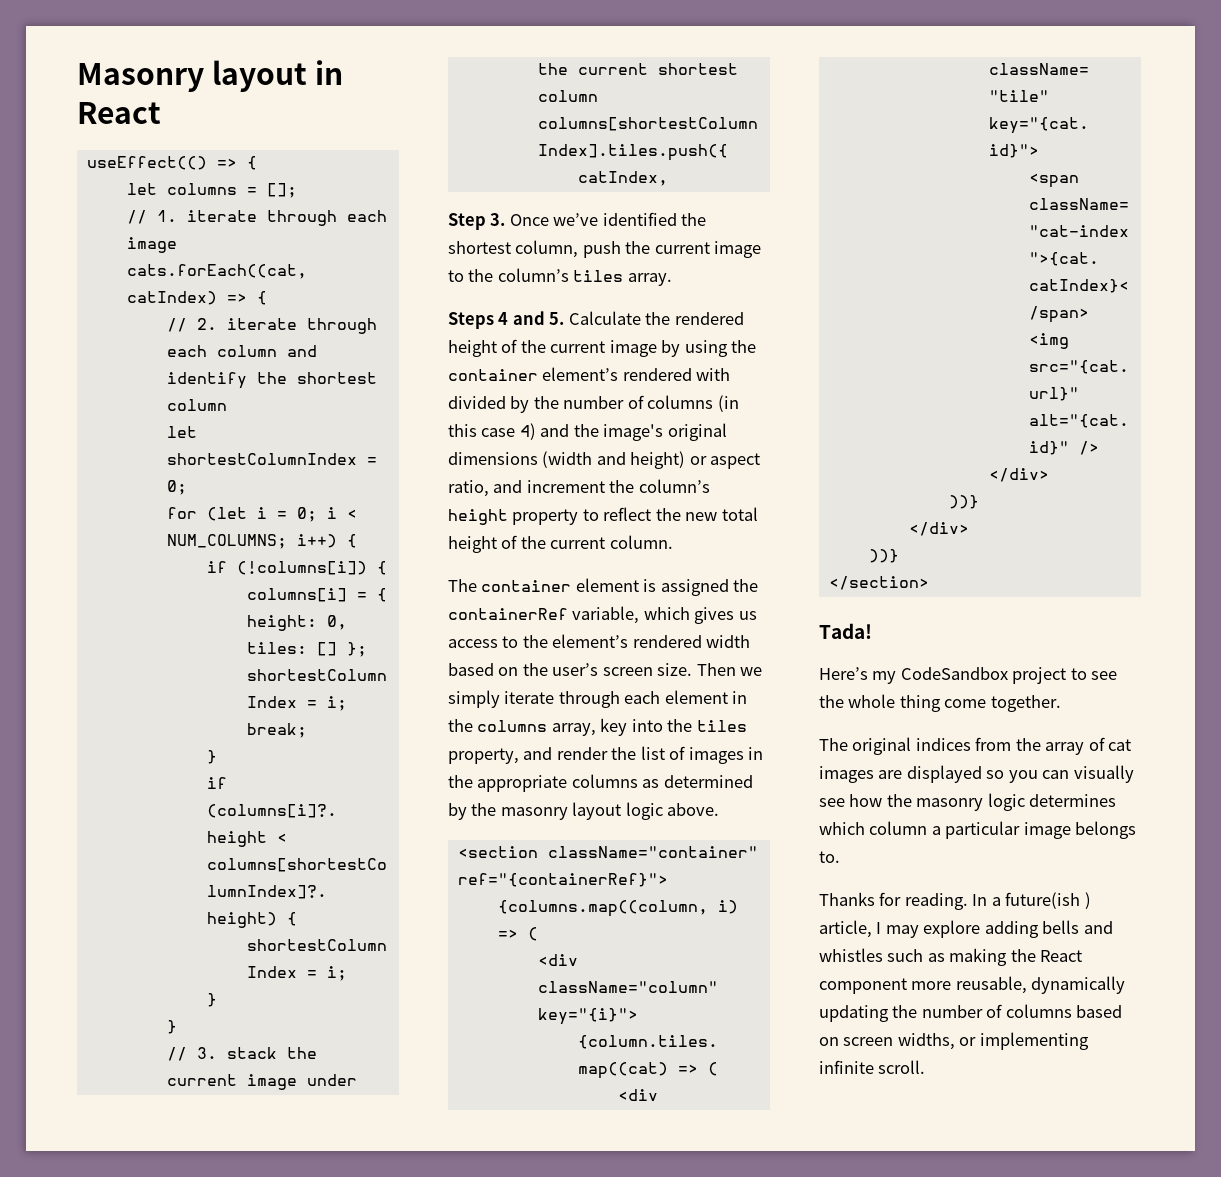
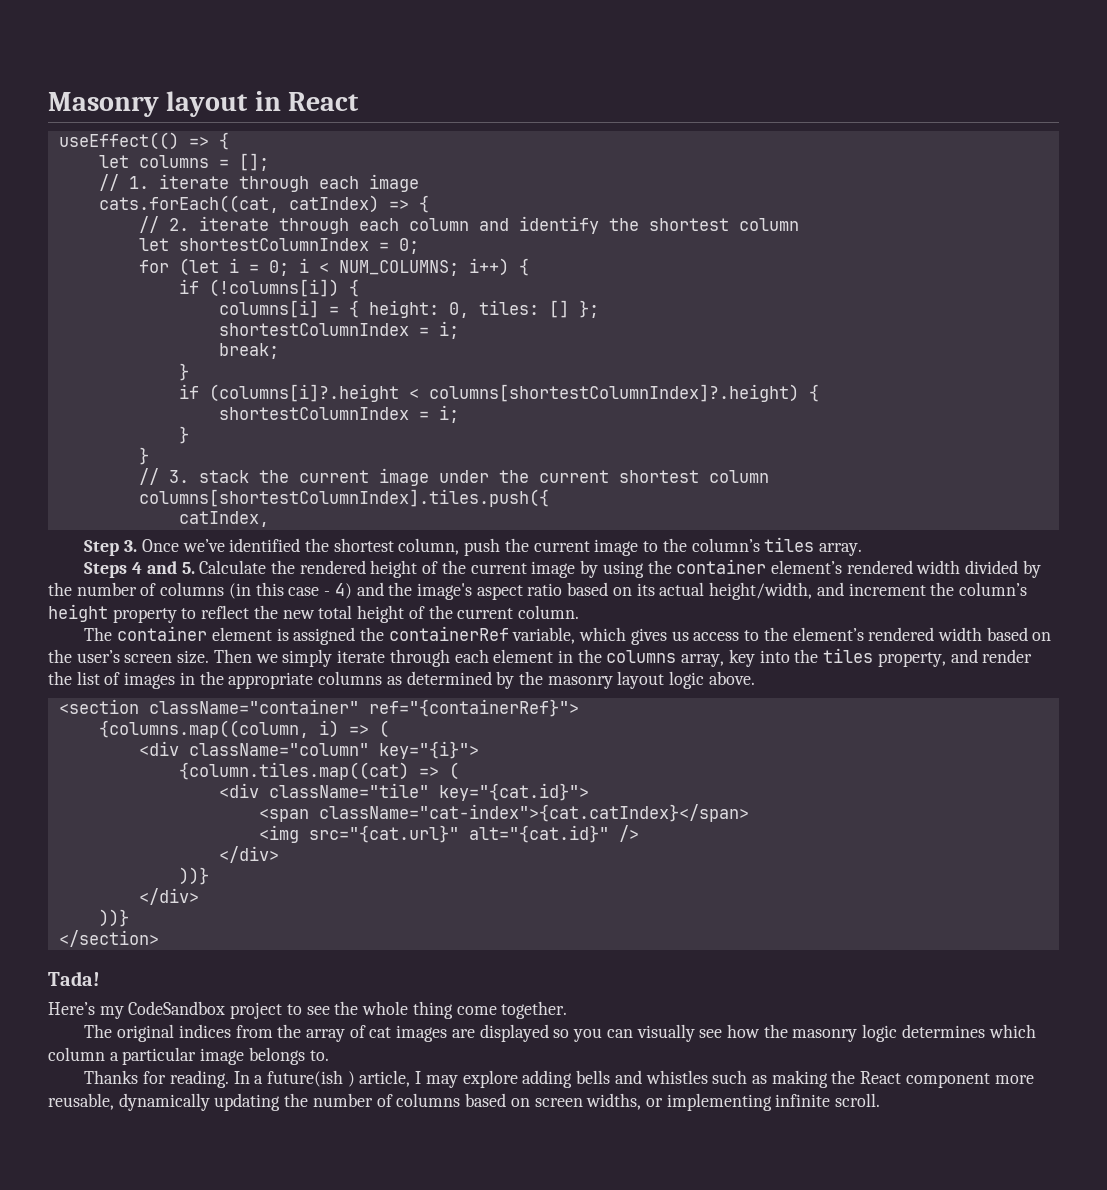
- Steps 4 and 5. Calculate the rendered height of the current image by using the container element’s rendered with divided by the number of columns (in this case 4) and the image's original dimensions (width and height) or aspect ratio, and increment the column’s height property to reflect the new total height of the current column.
+ Steps 4 and 5. Calculate the rendered height of the current image by using the container element’s rendered width divided by the number of columns (in this case - 4) and the image's aspect ratio based on its actual height/width, and increment the column’s height property to reflect the new total height of the current column.

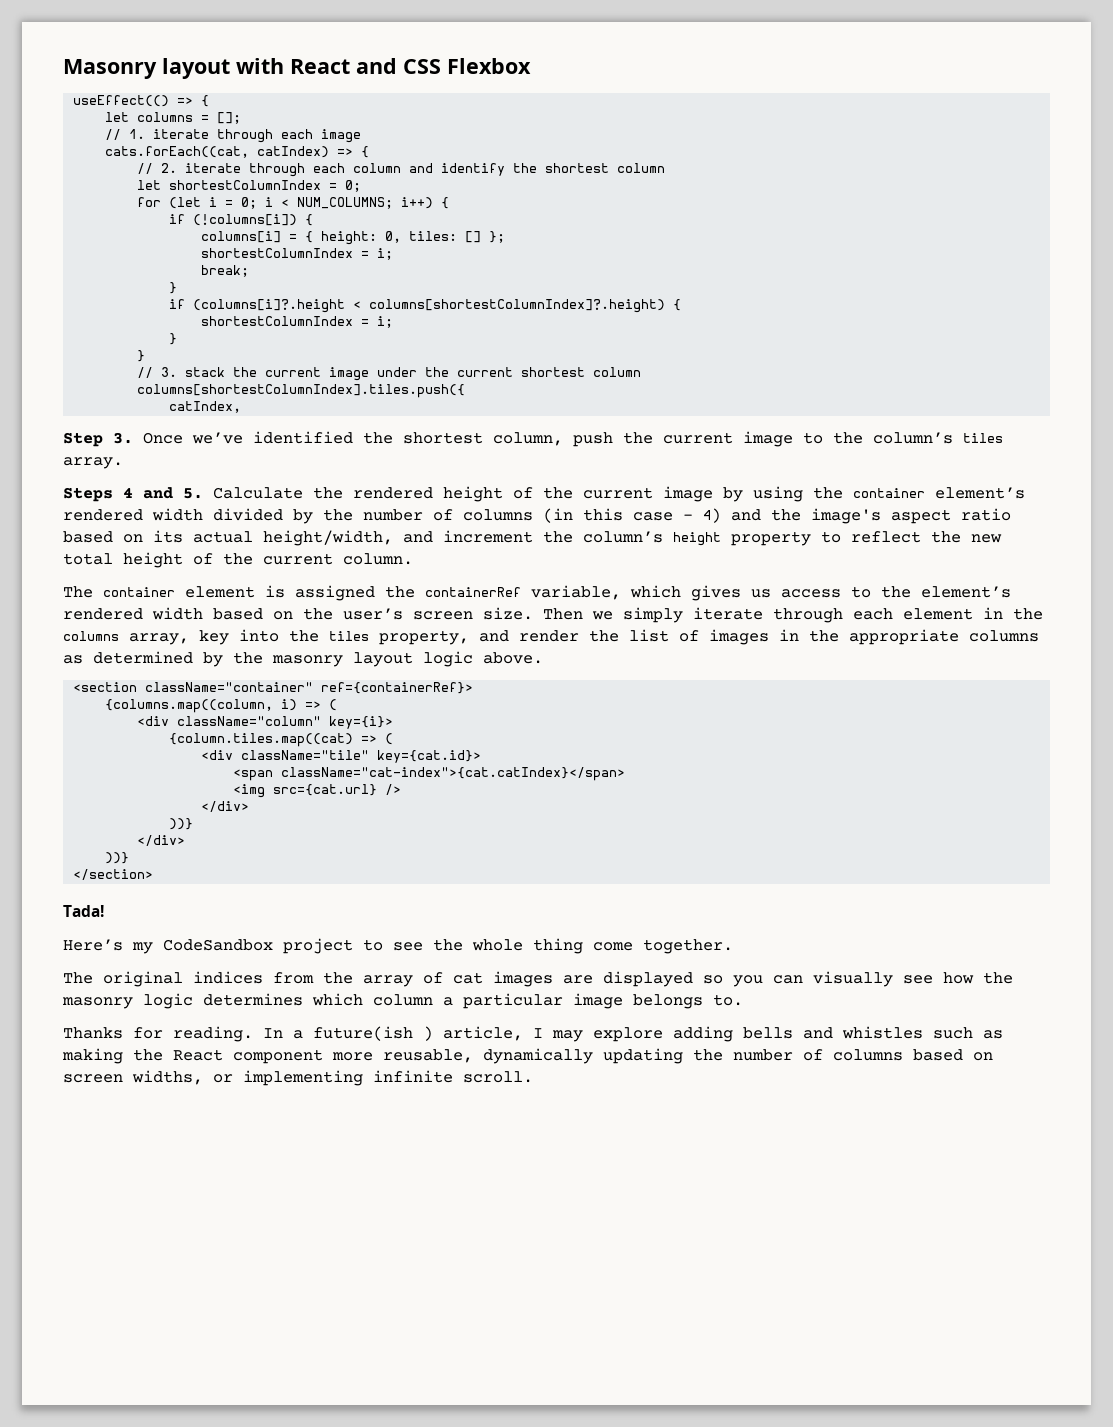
- Masonry layout in React
+ Masonry layout with React and CSS Flexbox
- <section className="container" ref="{containerRef}">
+ <section className="container" ref={containerRef}>
- <div className="column" key="{i}">
+ <div className="column" key={i}>
- <div className="tile" key="{cat.id}">
+ <div className="tile" key={cat.id}>
- <img src="{cat.url}" alt="{cat.id}" />
+ <img src={cat.url} />

